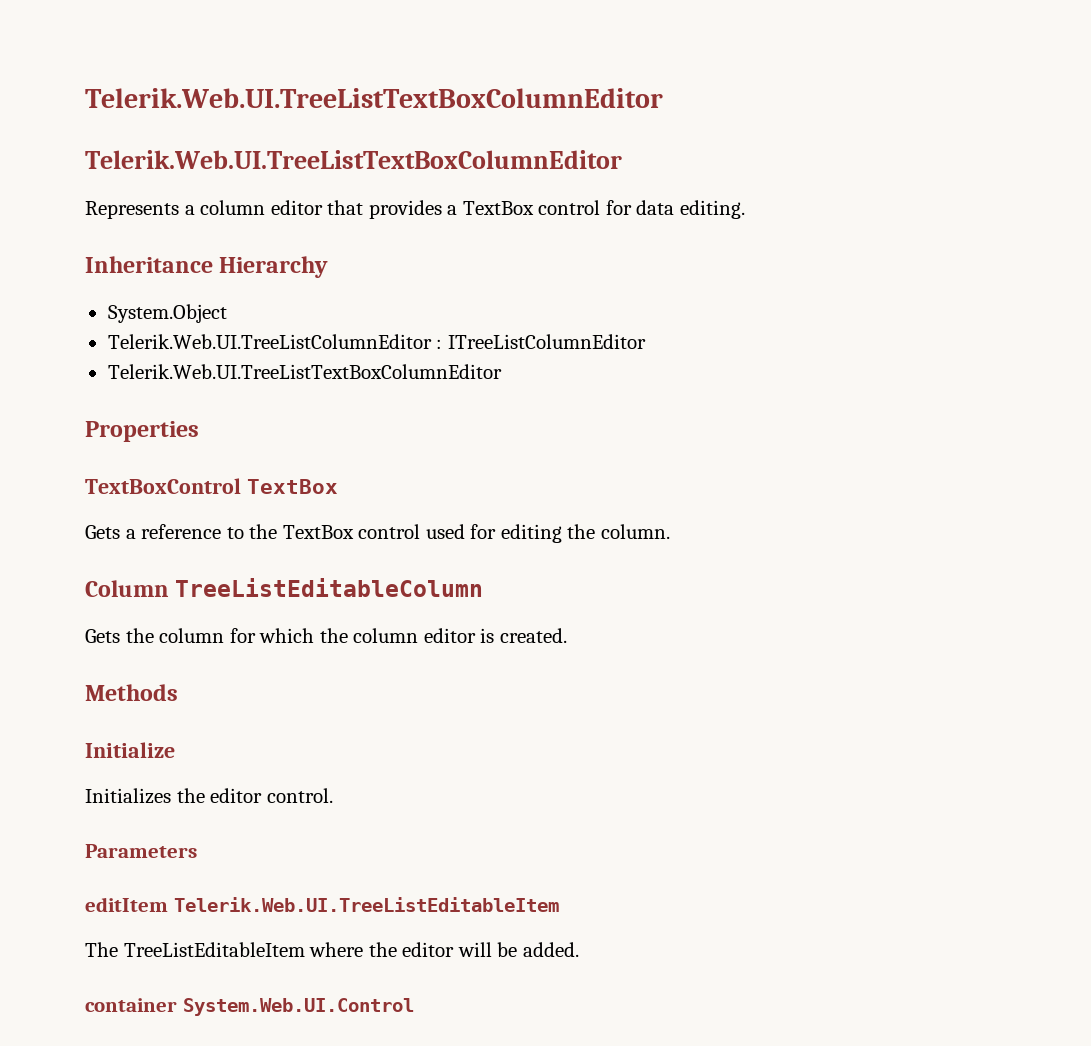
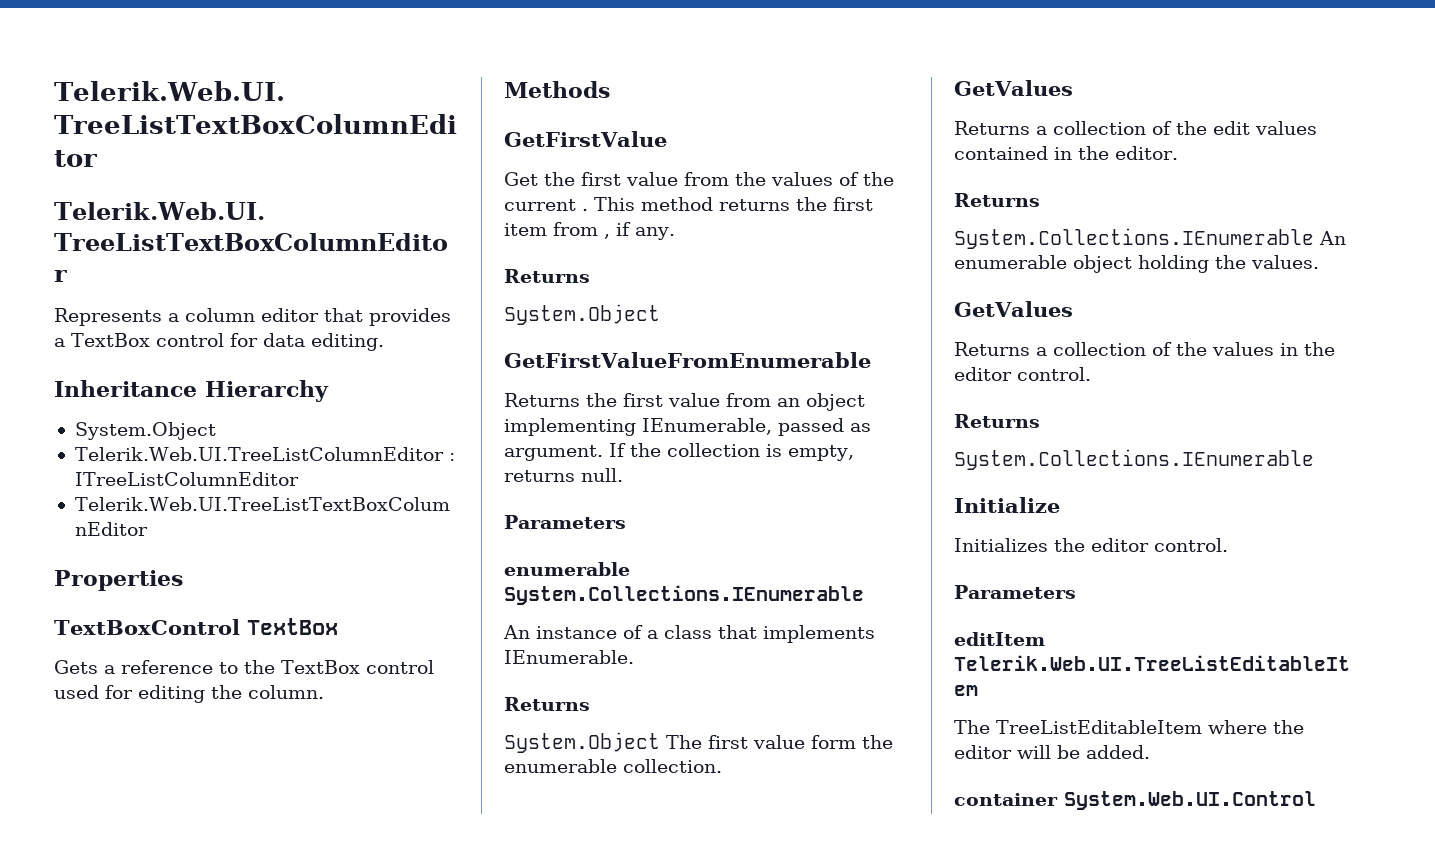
- Column TreeListEditableColumn
- Gets the column for which the column editor is created.
  Methods
+ GetFirstValue
+ Get the first value from the values of the current . This method returns the first item from , if any.
+ Returns
+ System.Object
+ GetFirstValueFromEnumerable
+ Returns the first value from an object implementing IEnumerable, passed as argument. If the collection is empty, returns null.
+ Parameters
+ enumerable System.Collections.IEnumerable
+ An instance of a class that implements IEnumerable.
+ Returns
+ System.Object The first value form the enumerable collection.
+ GetValues
+ Returns a collection of the edit values contained in the editor.
+ Returns
+ System.Collections.IEnumerable An enumerable object holding the values.
+ GetValues
+ Returns a collection of the values in the editor control.
+ Returns
+ System.Collections.IEnumerable

